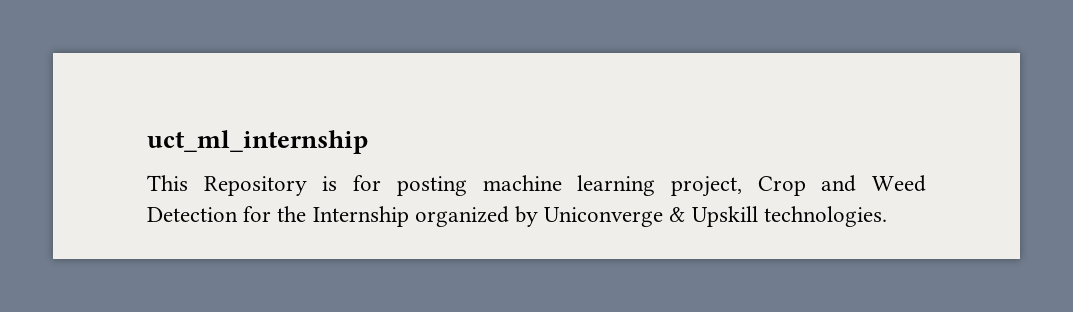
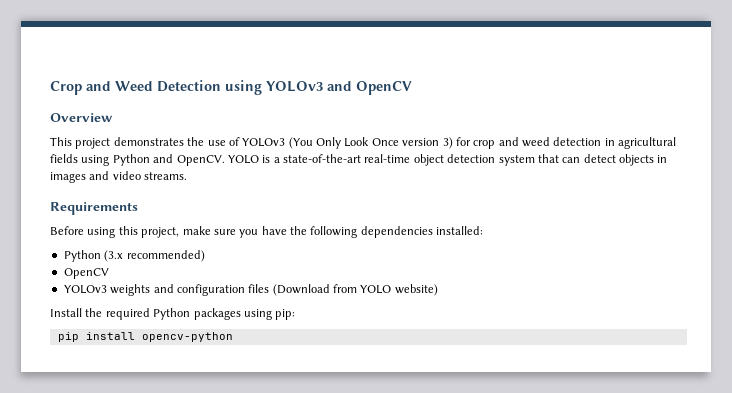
- uct_ml_internship
- This Repository is for posting machine learning project, Crop and Weed Detection for the Internship organized by Uniconverge & Upskill technologies.
+ Crop and Weed Detection using YOLOv3 and OpenCV
+ Overview
+ This project demonstrates the use of YOLOv3 (You Only Look Once version 3) for crop and weed detection in agricultural fields using Python and OpenCV. YOLO is a state-of-the-art real-time object detection system that can detect objects in images and video streams.
+ Requirements
+ Before using this project, make sure you have the following dependencies installed:
+ Python (3.x recommended)
+ OpenCV
+ YOLOv3 weights and configuration files (Download from YOLO website)
+ Install the required Python packages using pip:
+ pip install opencv-python

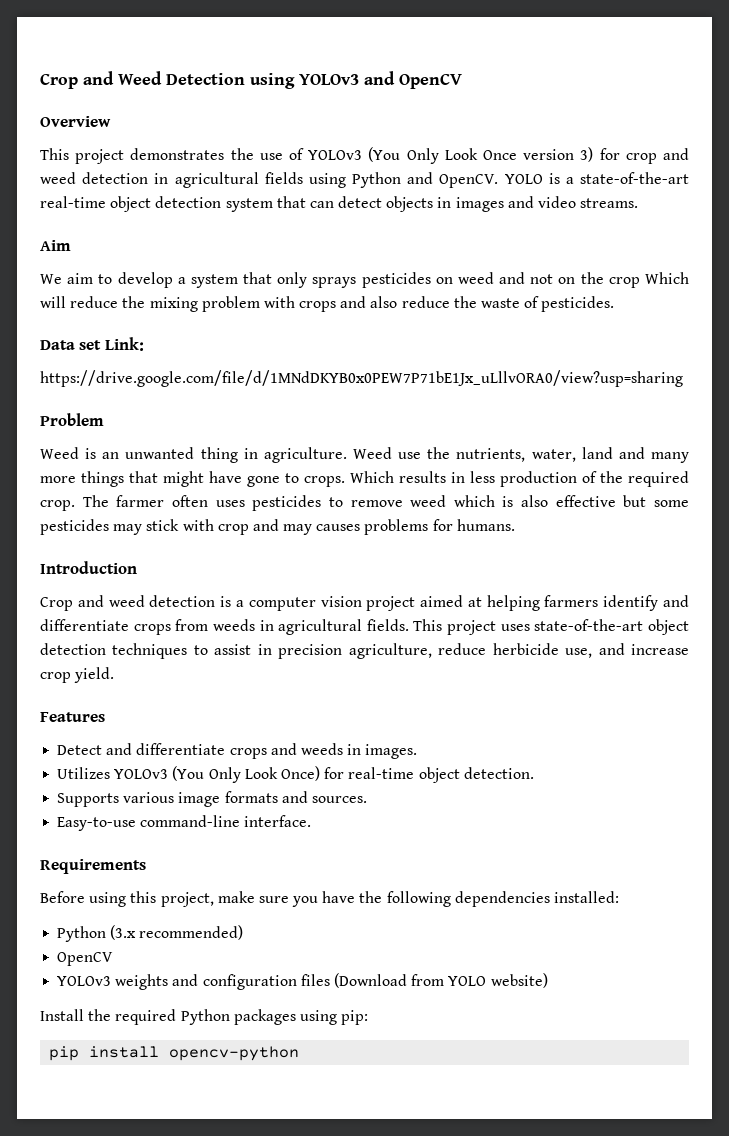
+ Aim
+ We aim to develop a system that only sprays pesticides on weed and not on the crop Which will reduce the mixing problem with crops and also reduce the waste of pesticides.
+ Data set Link:
+ https://drive.google.com/file/d/1MNdDKYB0x0PEW7P71bE1Jx_uLllvORA0/view?usp=sharing
+ Problem
+ Weed is an unwanted thing in agriculture. Weed use the nutrients, water, land and many more things that might have gone to crops. Which results in less production of the required crop. The farmer often uses pesticides to remove weed which is also effective but some pesticides may stick with crop and may causes problems for humans.
+ Introduction
+ Crop and weed detection is a computer vision project aimed at helping farmers identify and differentiate crops from weeds in agricultural fields. This project uses state-of-the-art object detection techniques to assist in precision agriculture, reduce herbicide use, and increase crop yield.
+ Features
+ Detect and differentiate crops and weeds in images.
+ Utilizes YOLOv3 (You Only Look Once) for real-time object detection.
+ Supports various image formats and sources.
+ Easy-to-use command-line interface.

